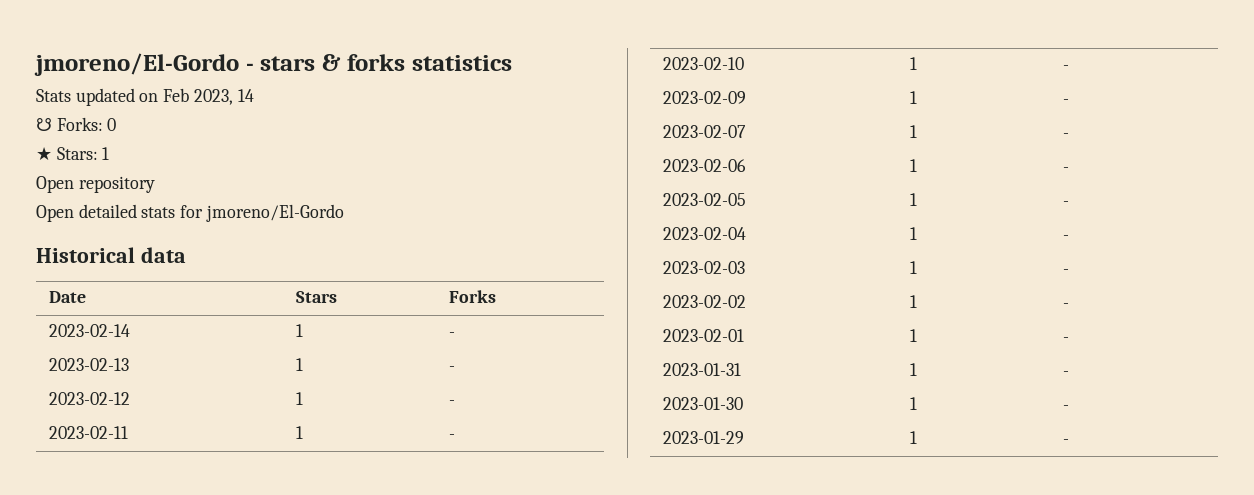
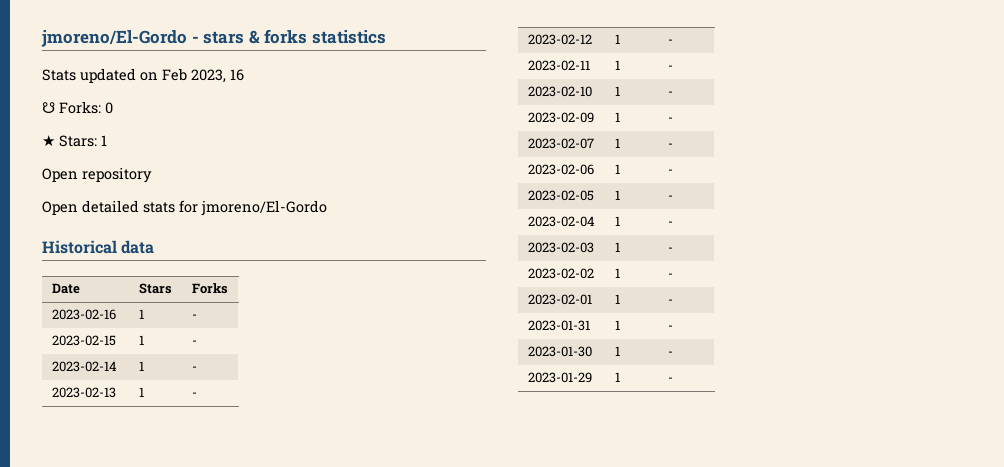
- Stats updated on Feb 2023, 14
+ Stats updated on Feb 2023, 16
+ 2023-02-16 | 1 | -
+ 2023-02-15 | 1 | -

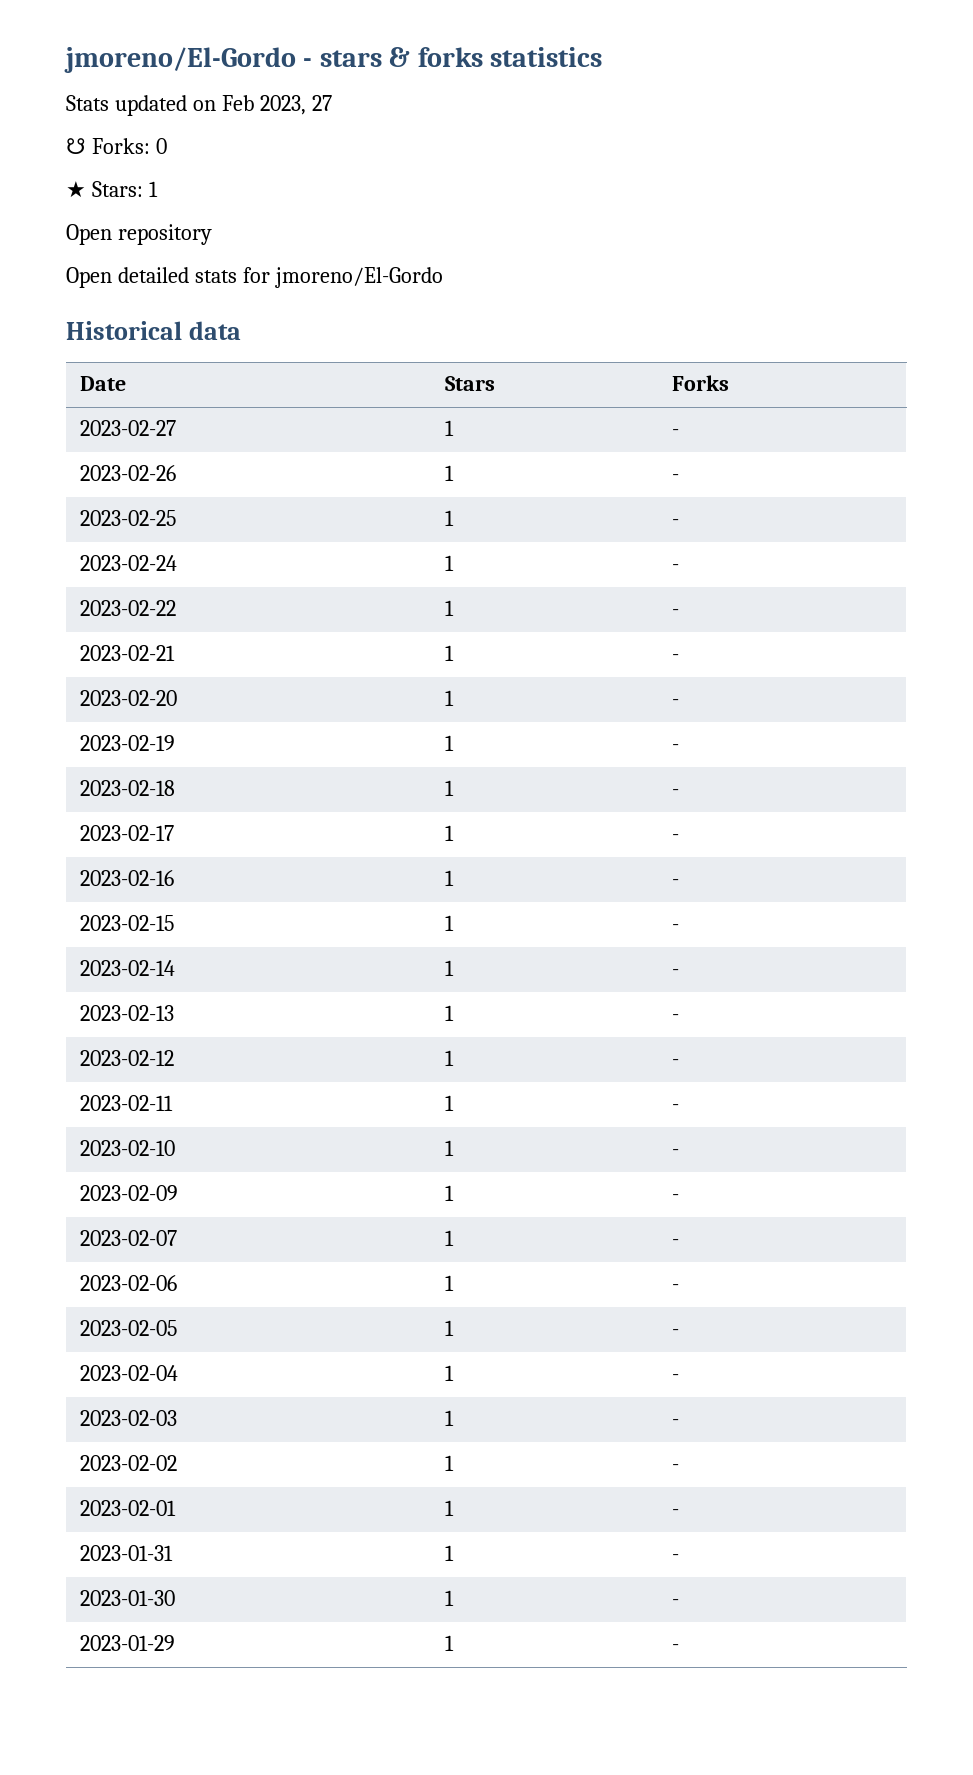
- Stats updated on Feb 2023, 16
+ Stats updated on Feb 2023, 27
+ 2023-02-27 | 1 | -
+ 2023-02-26 | 1 | -
+ 2023-02-25 | 1 | -
+ 2023-02-24 | 1 | -
+ 2023-02-22 | 1 | -
+ 2023-02-21 | 1 | -
+ 2023-02-20 | 1 | -
+ 2023-02-19 | 1 | -
+ 2023-02-18 | 1 | -
+ 2023-02-17 | 1 | -

